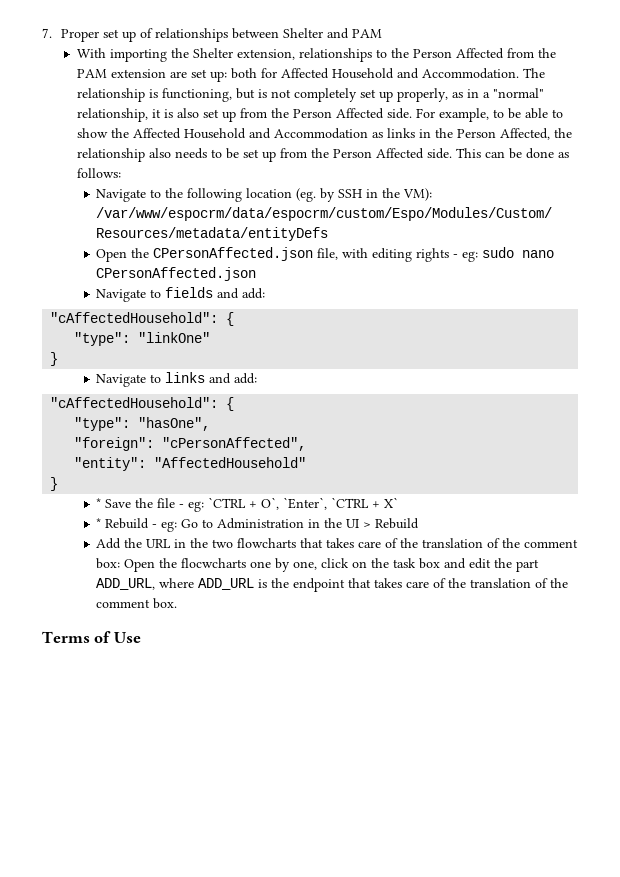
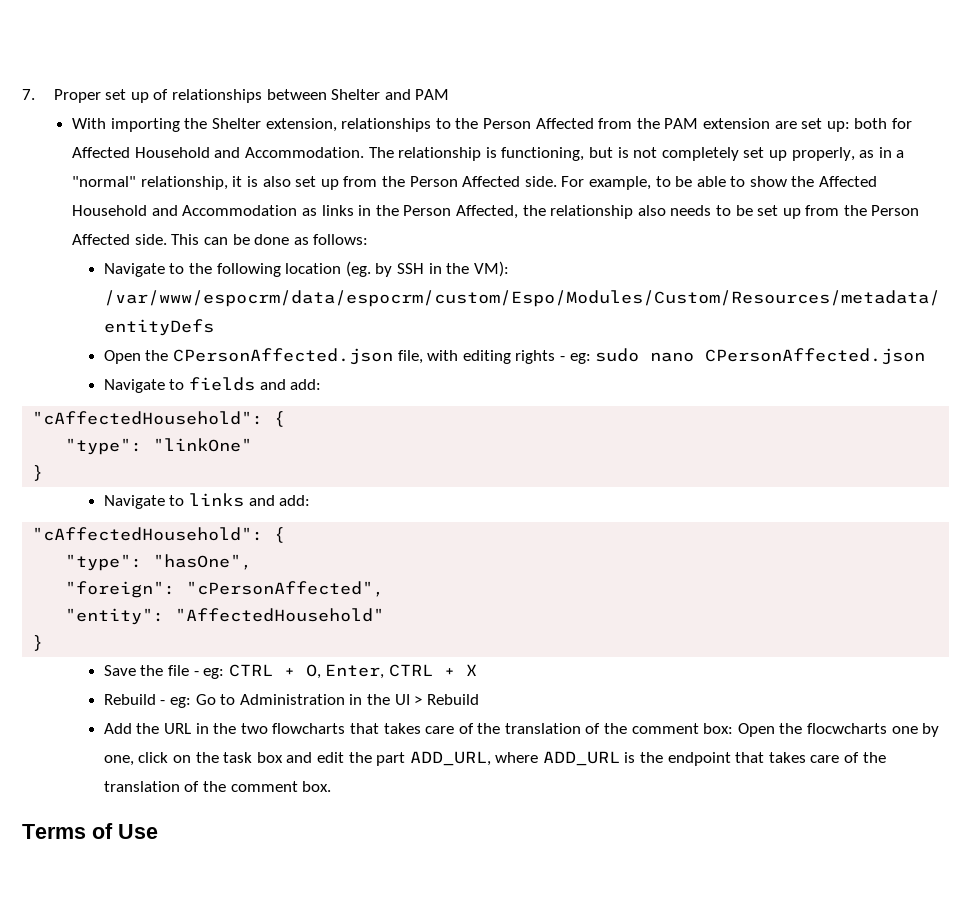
- * Save the file - eg: `CTRL + O`, `Enter`, `CTRL + X`
- * Rebuild - eg: Go to Administration in the UI > Rebuild
+ Save the file - eg: CTRL + O, Enter, CTRL + X
+ Rebuild - eg: Go to Administration in the UI > Rebuild

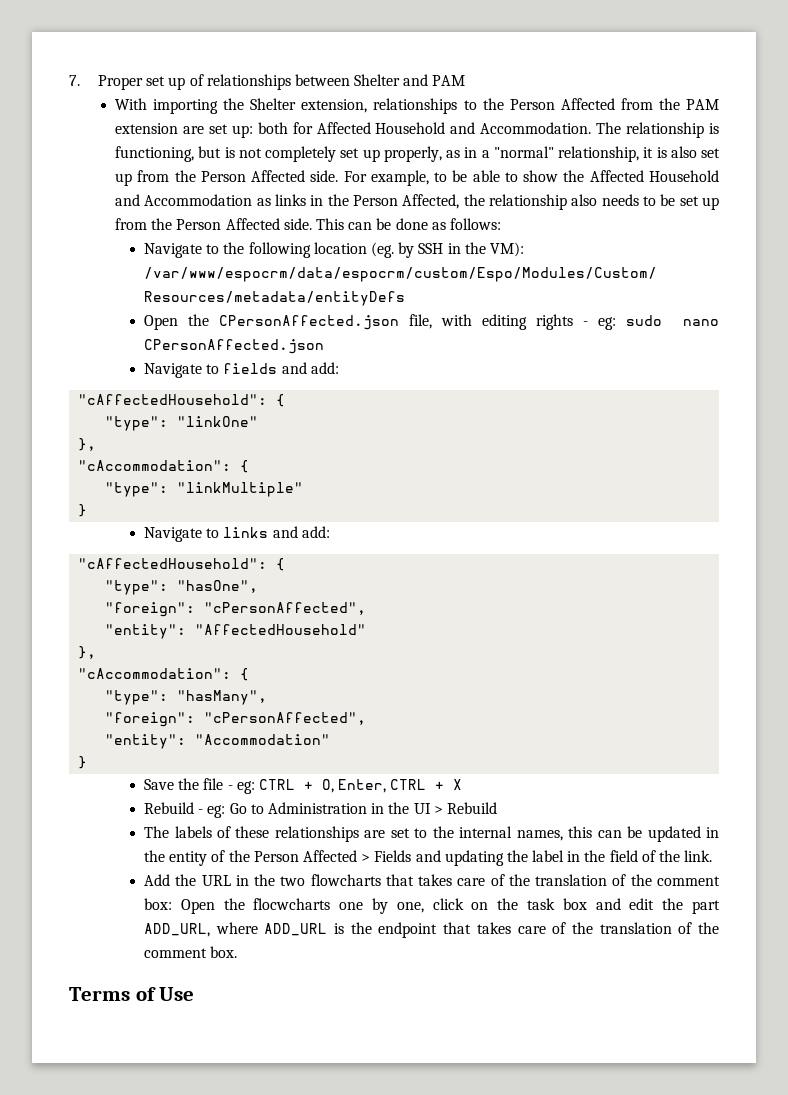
  "type": "linkOne"
+ },
+ "cAccommodation": {
+ "type": "linkMultiple"
  "entity": "AffectedHousehold"
+ },
+ "cAccommodation": {
+ "type": "hasMany",
+ "foreign": "cPersonAffected",
+ "entity": "Accommodation"
+ The labels of these relationships are set to the internal names, this can be updated in the entity of the Person Affected > Fields and updating the label in the field of the link.

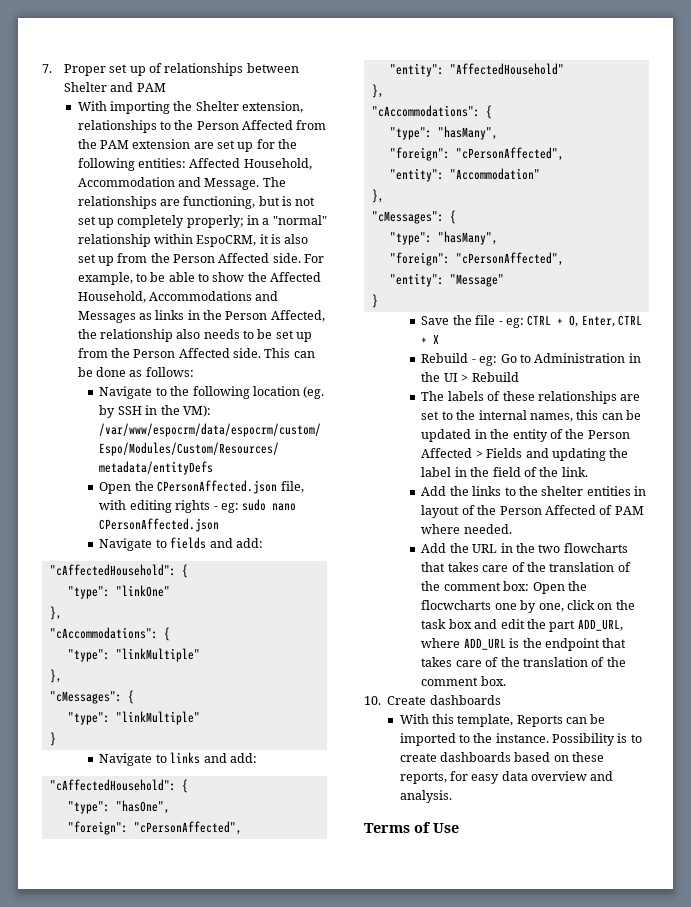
- With importing the Shelter extension, relationships to the Person Affected from the PAM extension are set up: both for Affected Household and Accommodation. The relationship is functioning, but is not completely set up properly, as in a "normal" relationship, it is also set up from the Person Affected side.
+ With importing the Shelter extension, relationships to the Person Affected from the PAM extension are set up for the following entities: Affected Household, Accommodation and Message. The relationships are functioning, but is not set up completely properly; in a "normal" relationship within EspoCRM, it is also set up from the Person Affected side.
- For example, to be able to show the Affected Household and Accommodation as links in the Person Affected, the relationship also needs to be set up from the Person Affected side.
+ For example, to be able to show the Affected Household, Accommodations and Messages as links in the Person Affected, the relationship also needs to be set up from the Person Affected side.
  "type": "linkOne"
  },
- "cAccommodation": {
+ "cAccommodations": {
+ "type": "linkMultiple"
+ },
+ "cMessages": {
  "entity": "AffectedHousehold"
  },
- "cAccommodation": {
+ "cAccommodations": {
  "entity": "Accommodation"
+ },
+ "cMessages": {
+ "type": "hasMany",
+ "foreign": "cPersonAffected",
+ "entity": "Message"
+ Add the links to the shelter entities in layout of the Person Affected of PAM where needed.
+ 10. Create dashboards
+ With this template, Reports can be imported to the instance. Possibility is to create dashboards based on these reports, for easy data overview and analysis.

